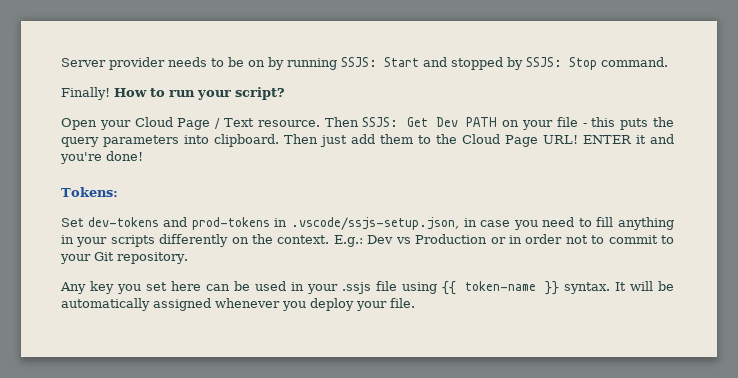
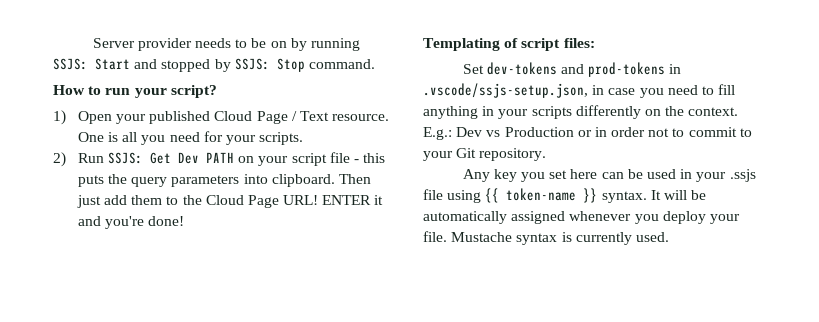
- Finally!
- Open your Cloud Page / Text resource.
+ 1) Open your published Cloud Page / Text resource.
- Then SSJS: Get Dev PATH on your file - this puts the query parameters into clipboard.
+ One is all you need for your scripts.
+ 2) Run SSJS: Get Dev PATH on your script file - this puts the query parameters into clipboard.
- Tokens:
+ Templating of script files:
+ Mustache syntax is currently used.

